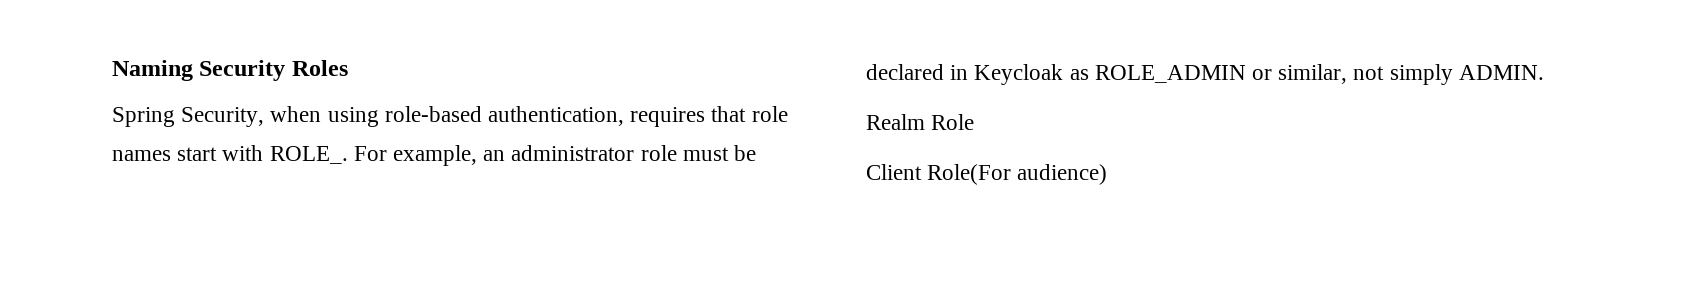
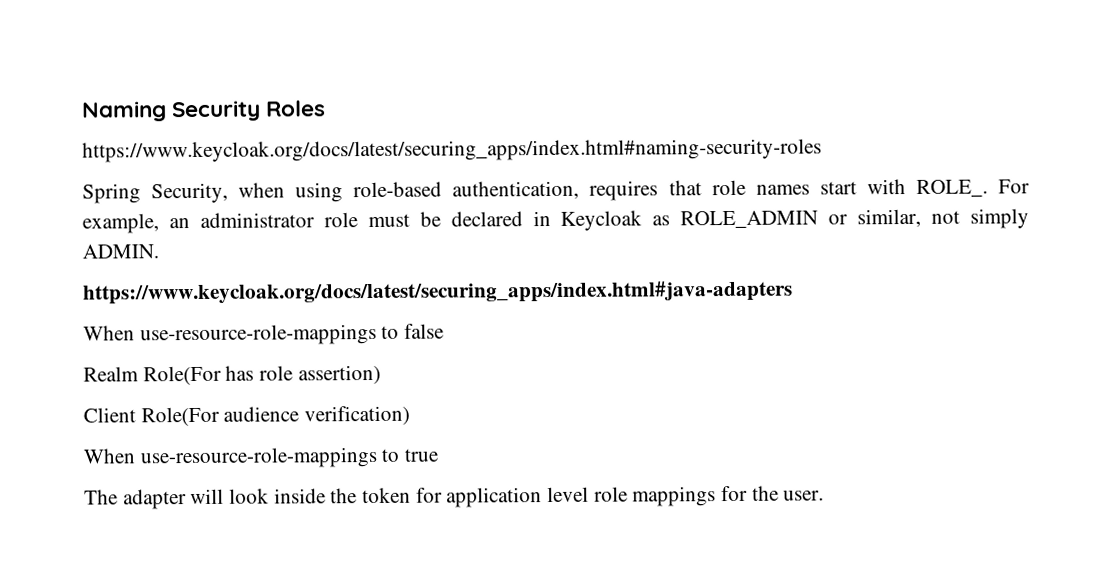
+ https://www.keycloak.org/docs/latest/securing_apps/index.html#naming-security-roles
- Realm Role
- Client Role(For audience)
+ https://www.keycloak.org/docs/latest/securing_apps/index.html#java-adapters
+ When use-resource-role-mappings to false
+ Realm Role(For has role assertion)
+ Client Role(For audience verification)
+ When use-resource-role-mappings to true
+ The adapter will look inside the token for application level role mappings for the user.

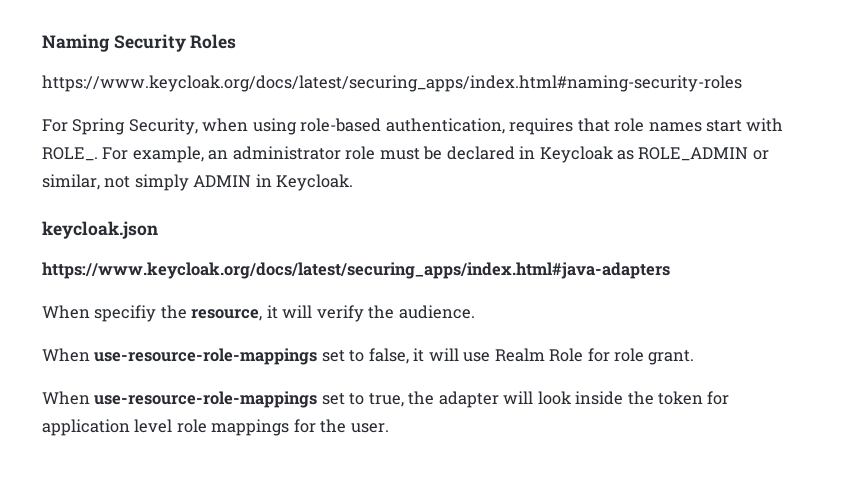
- Spring Security, when using role-based authentication, requires that role names start with ROLE_.
+ For Spring Security, when using role-based authentication, requires that role names start with ROLE_.
- For example, an administrator role must be declared in Keycloak as ROLE_ADMIN or similar, not simply ADMIN.
+ For example, an administrator role must be declared in Keycloak as ROLE_ADMIN or similar, not simply ADMIN in Keycloak.
+ keycloak.json
  https://www.keycloak.org/docs/latest/securing_apps/index.html#java-adapters
- When use-resource-role-mappings to false
- Realm Role(For has role assertion)
- Client Role(For audience verification)
- When use-resource-role-mappings to true
- The adapter will look inside the token for application level role mappings for the user.
+ When specifiy the resource, it will verify the audience.
+ When use-resource-role-mappings set to false, it will use Realm Role for role grant.
+ When use-resource-role-mappings set to true, the adapter will look inside the token for application level role mappings for the user.

